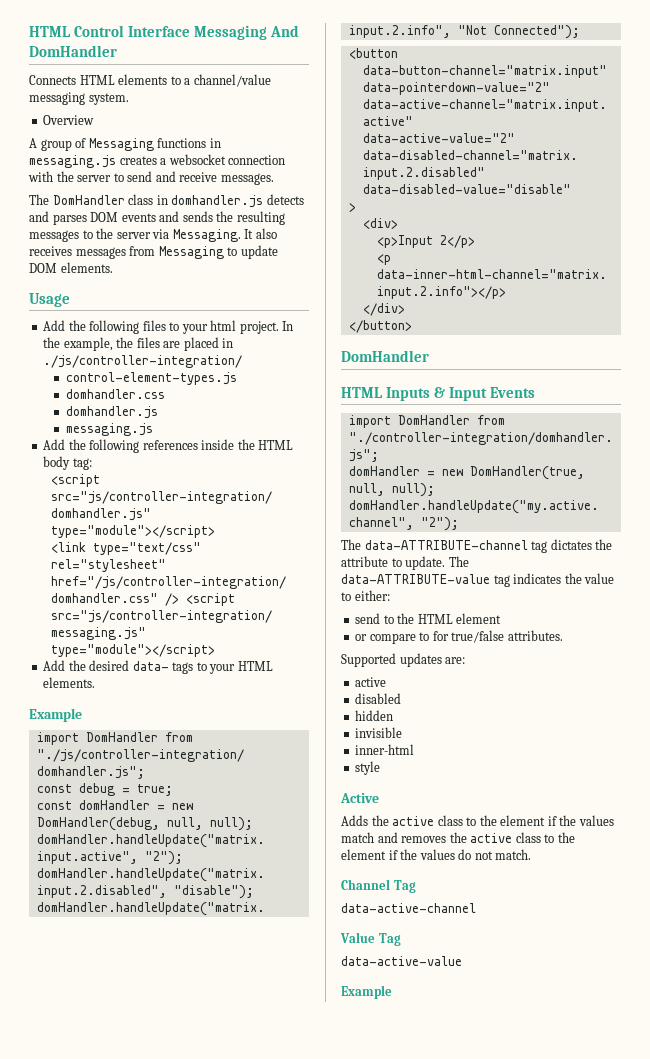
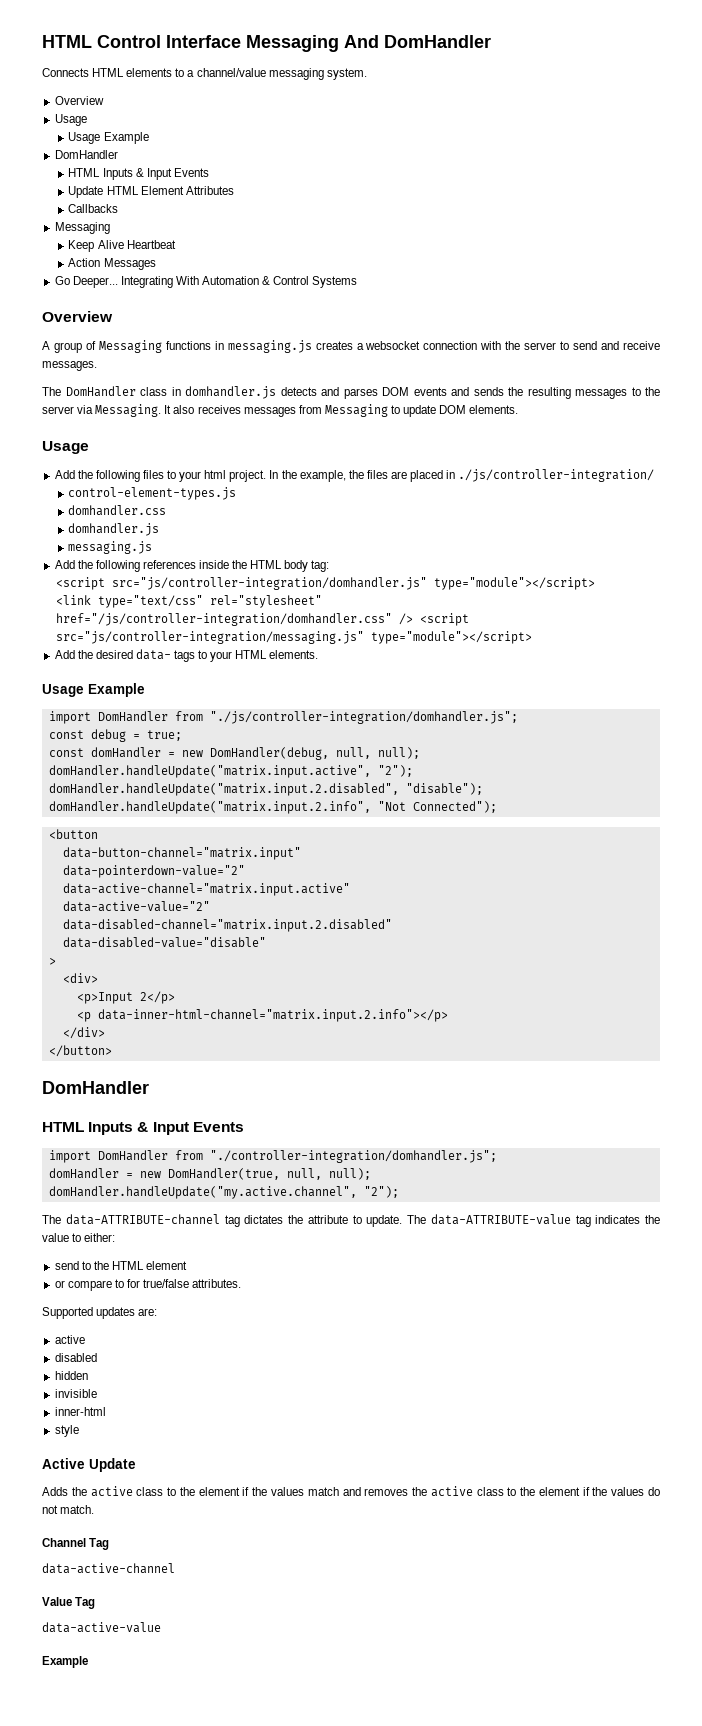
  Connects HTML elements to a channel/value messaging system.
+ Overview
+ Usage
+ Usage Example
+ DomHandler
+ HTML Inputs & Input Events
+ Update HTML Element Attributes
+ Callbacks
+ Messaging
+ Keep Alive Heartbeat
+ Action Messages
+ Go Deeper... Integrating With Automation & Control Systems
  Add the desired data- tags to your HTML elements.
- Example
+ Usage Example
- Active
+ Active Update

